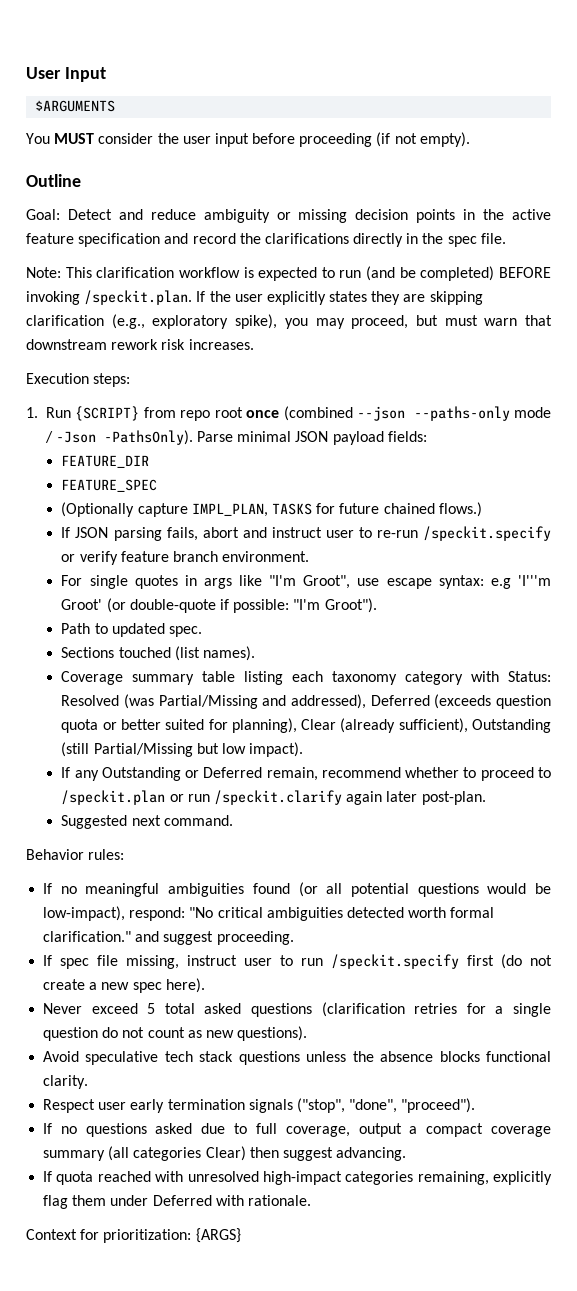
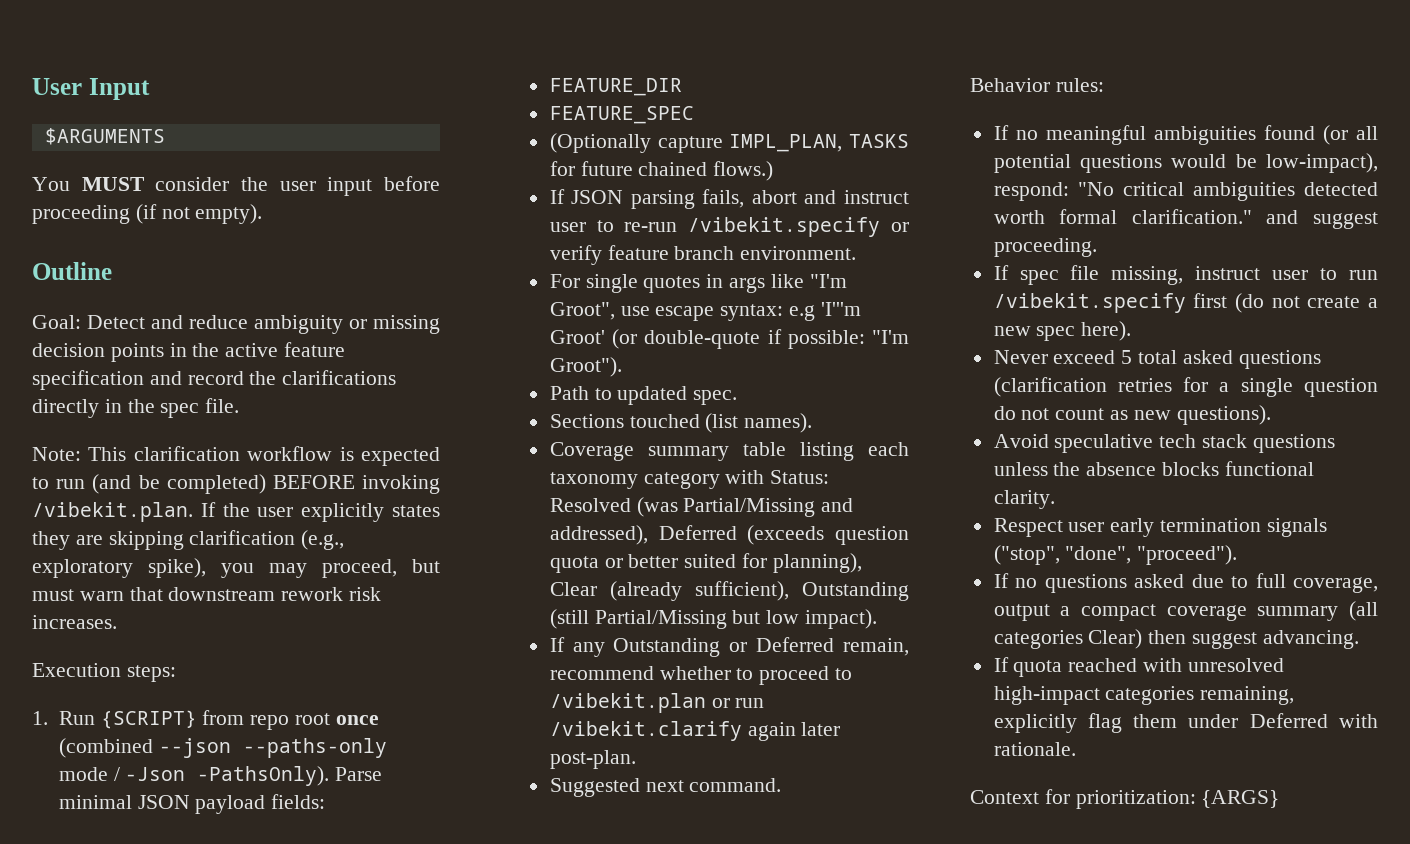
- Note: This clarification workflow is expected to run (and be completed) BEFORE invoking /speckit.plan. If the user explicitly states they are skipping clarification (e.g., exploratory spike), you may proceed, but must warn that downstream rework risk increases.
+ Note: This clarification workflow is expected to run (and be completed) BEFORE invoking /vibekit.plan. If the user explicitly states they are skipping clarification (e.g., exploratory spike), you may proceed, but must warn that downstream rework risk increases.
- If JSON parsing fails, abort and instruct user to re-run /speckit.specify or verify feature branch environment.
+ If JSON parsing fails, abort and instruct user to re-run /vibekit.specify or verify feature branch environment.
- If any Outstanding or Deferred remain, recommend whether to proceed to /speckit.plan or run /speckit.clarify again later post-plan.
+ If any Outstanding or Deferred remain, recommend whether to proceed to /vibekit.plan or run /vibekit.clarify again later post-plan.
- If spec file missing, instruct user to run /speckit.specify first (do not create a new spec here).
+ If spec file missing, instruct user to run /vibekit.specify first (do not create a new spec here).

